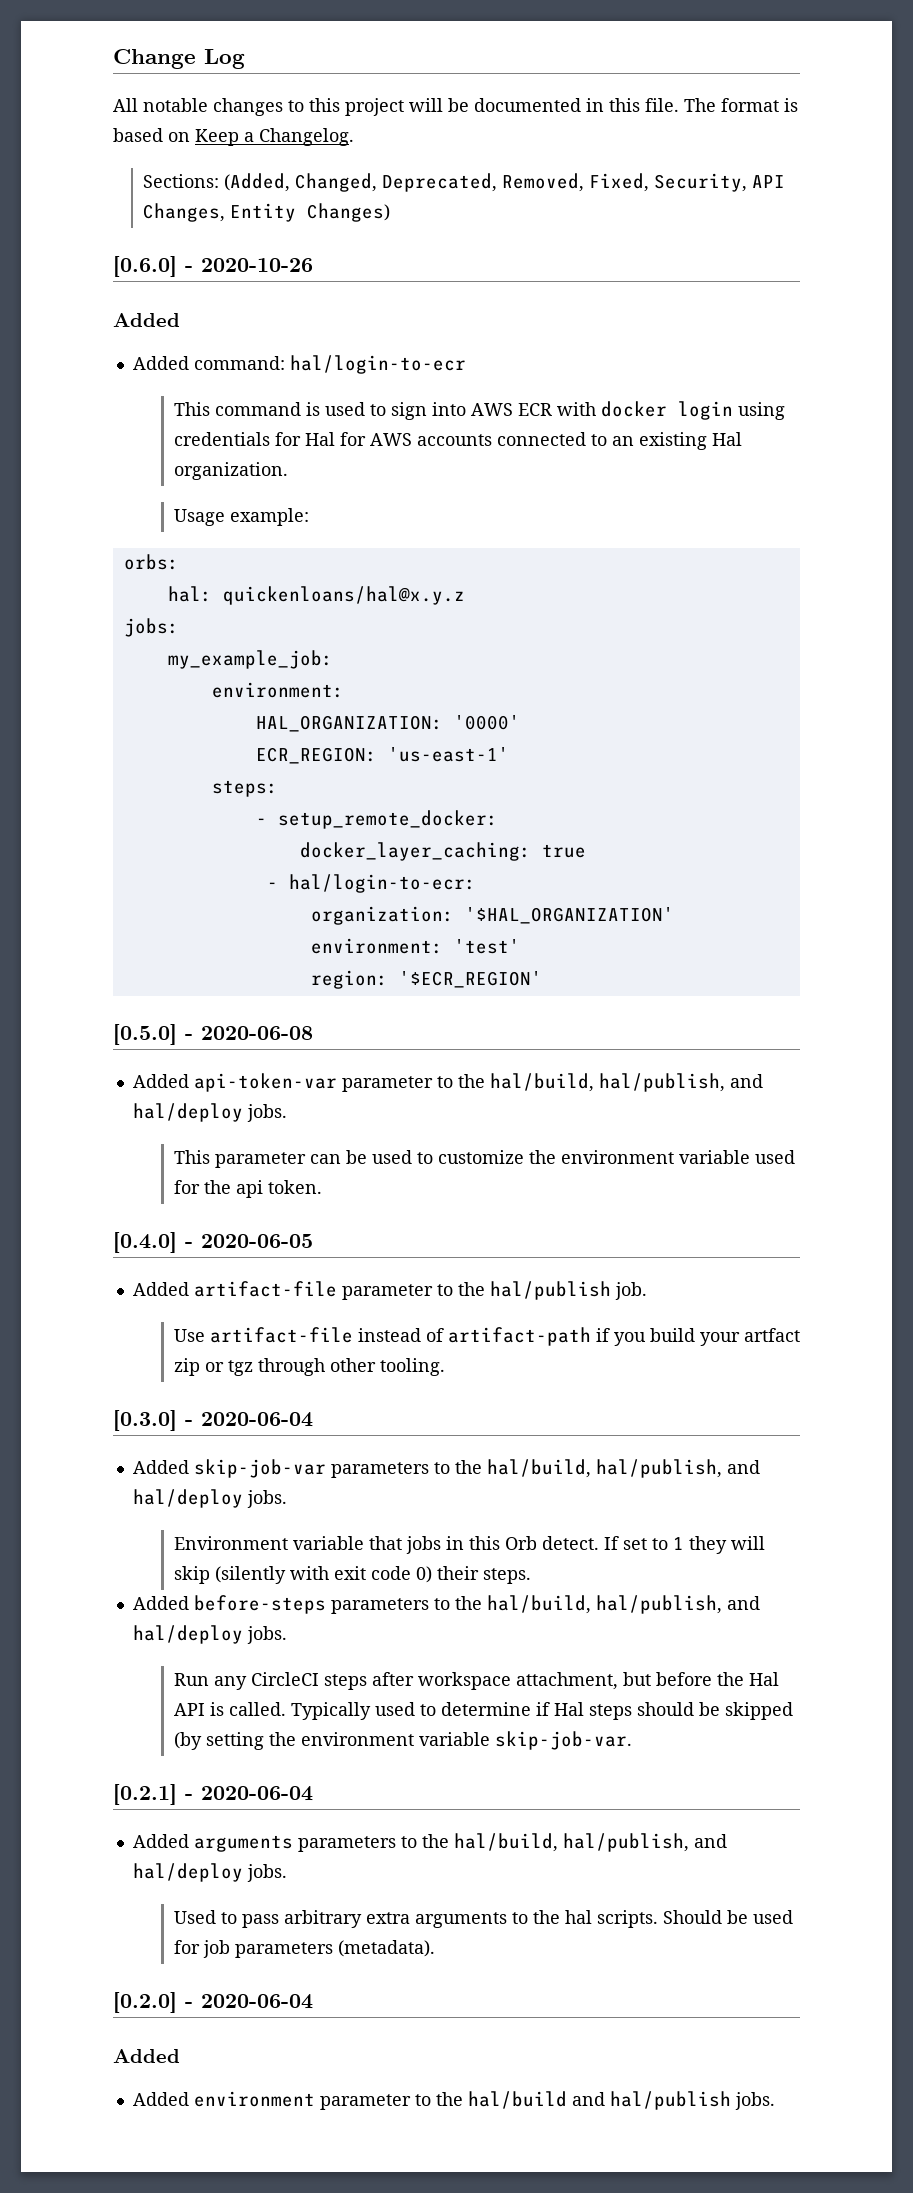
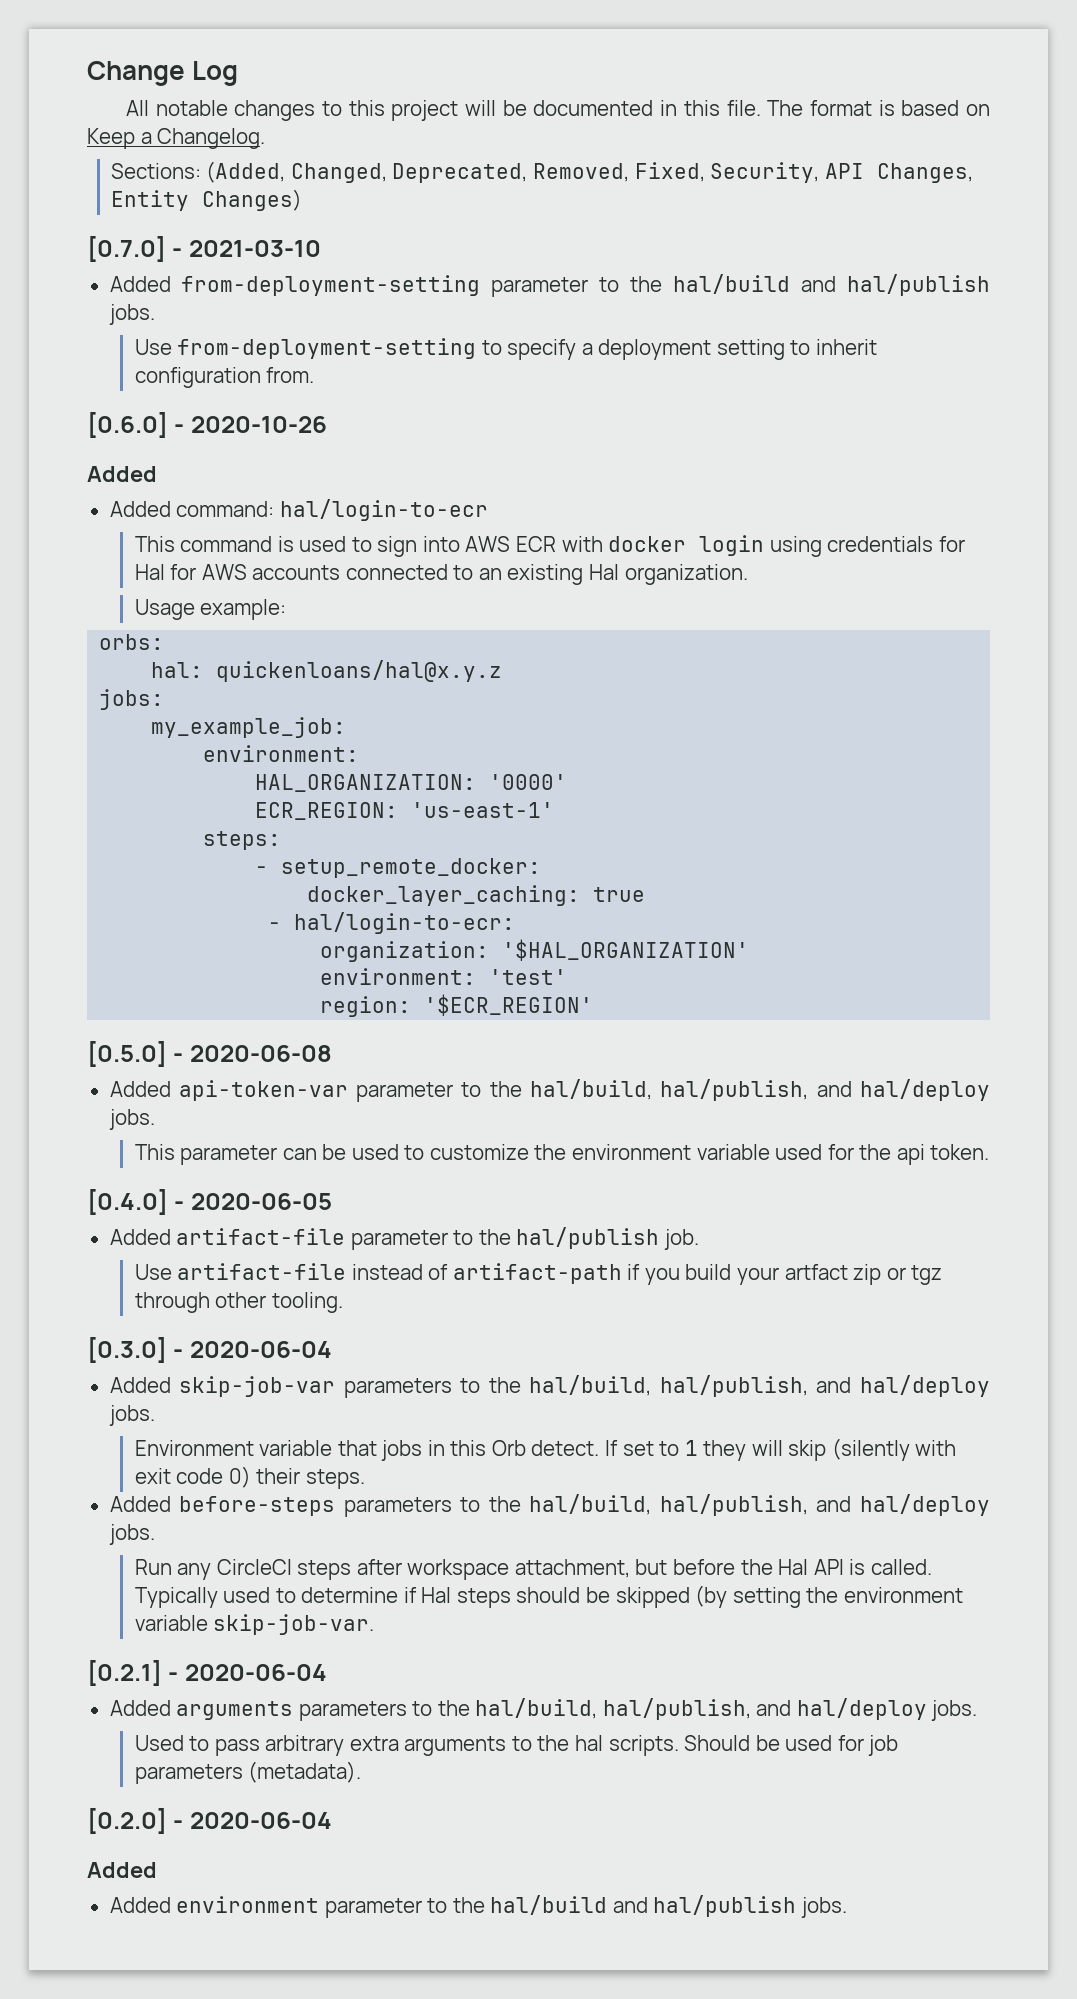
+ [0.7.0] - 2021-03-10
+ Added from-deployment-setting parameter to the hal/build and hal/publish jobs.
+ Use from-deployment-setting to specify a deployment setting to inherit configuration from.

